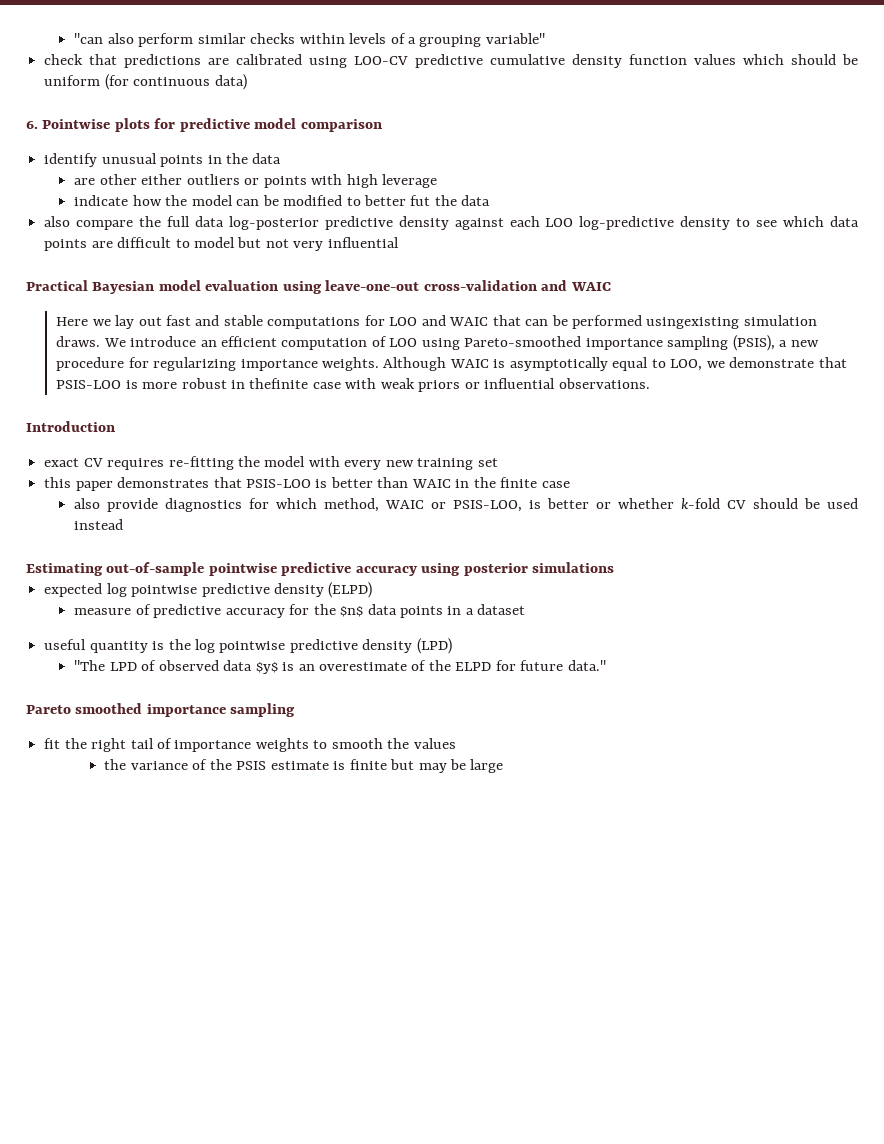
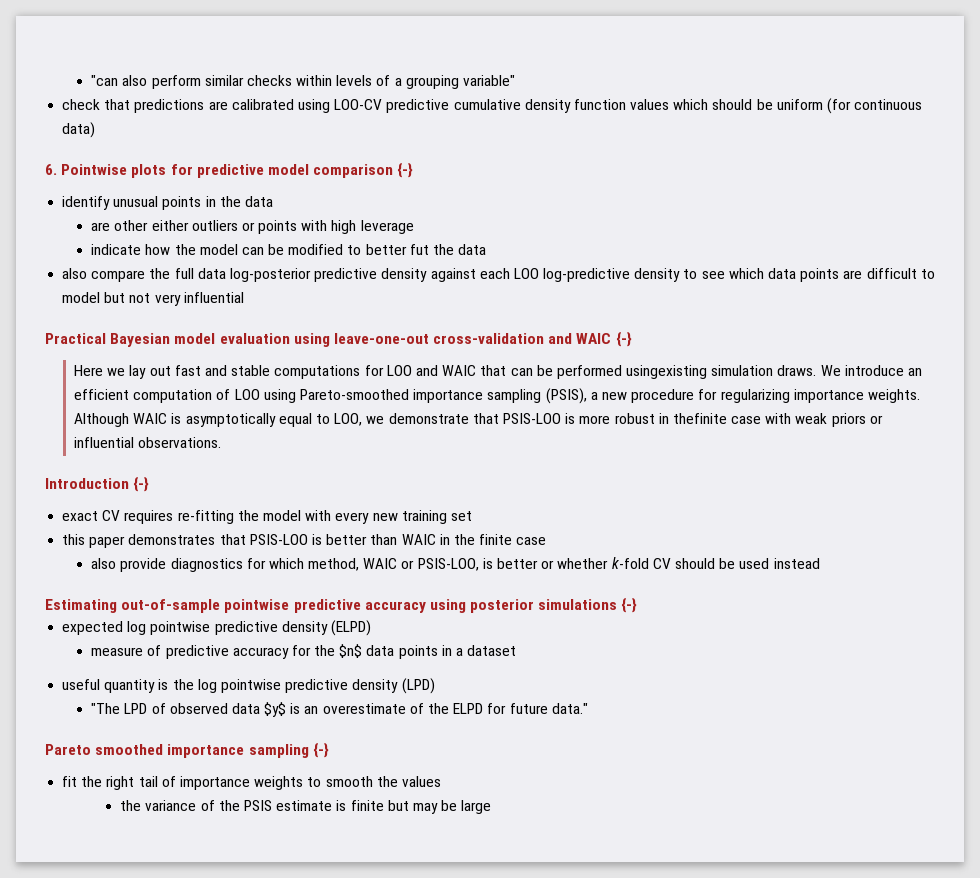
- 6. Pointwise plots for predictive model comparison
+ 6. Pointwise plots for predictive model comparison {-}
- Practical Bayesian model evaluation using leave-one-out cross-validation and WAIC
+ Practical Bayesian model evaluation using leave-one-out cross-validation and WAIC {-}
- Introduction
+ Introduction {-}
- Estimating out-of-sample pointwise predictive accuracy using posterior simulations
+ Estimating out-of-sample pointwise predictive accuracy using posterior simulations {-}
- Pareto smoothed importance sampling
+ Pareto smoothed importance sampling {-}

